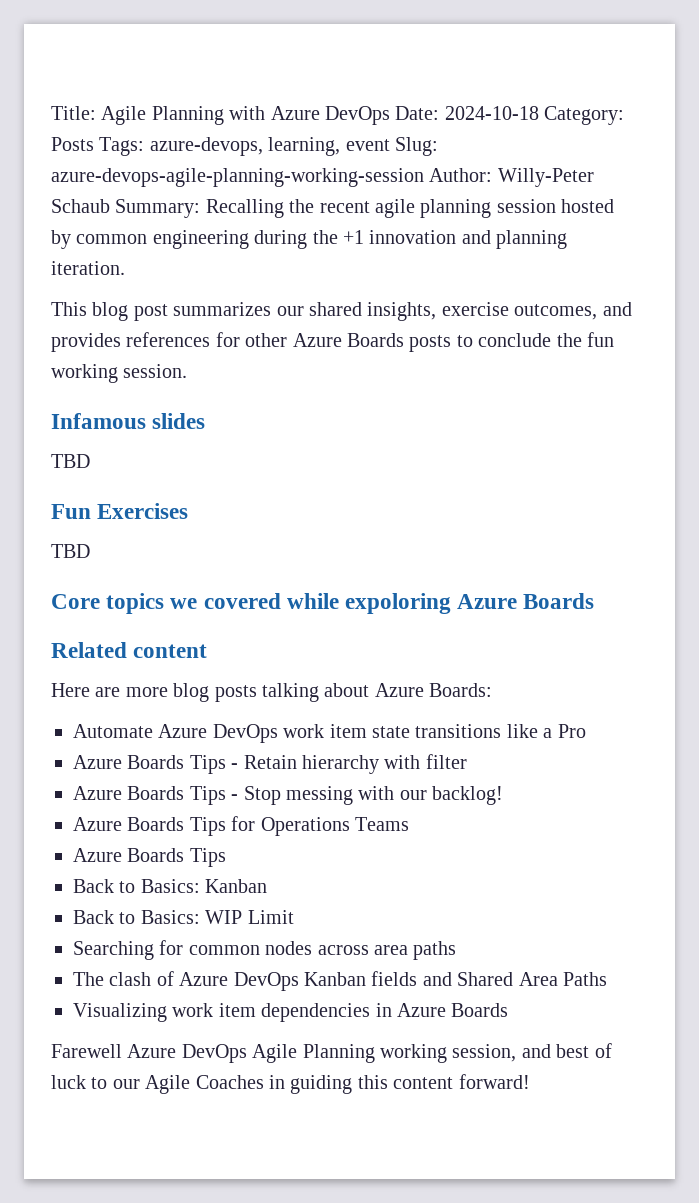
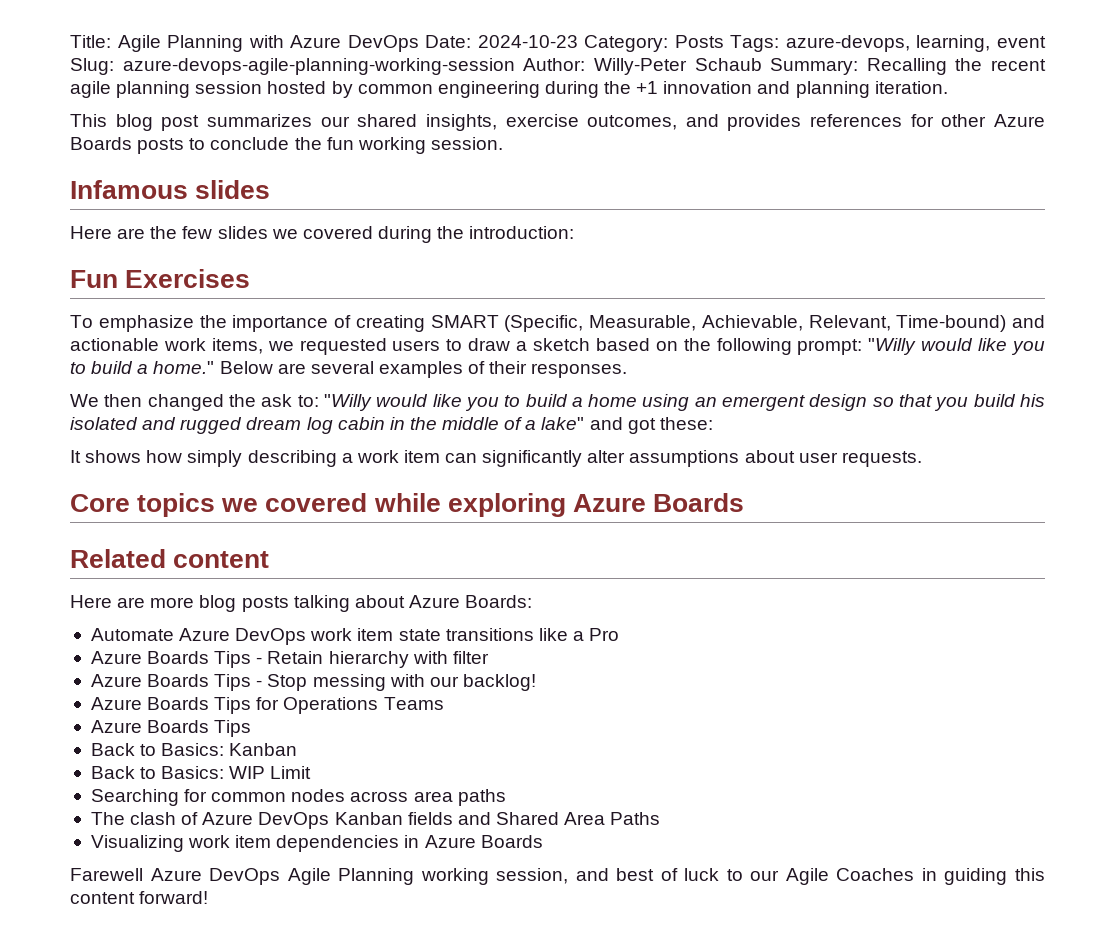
- Title: Agile Planning with Azure DevOps Date: 2024-10-18 Category: Posts Tags: azure-devops, learning, event Slug: azure-devops-agile-planning-working-session Author: Willy-Peter Schaub Summary: Recalling the recent agile planning session hosted by common engineering during the +1 innovation and planning iteration.
+ Title: Agile Planning with Azure DevOps Date: 2024-10-23 Category: Posts Tags: azure-devops, learning, event Slug: azure-devops-agile-planning-working-session Author: Willy-Peter Schaub Summary: Recalling the recent agile planning session hosted by common engineering during the +1 innovation and planning iteration.
  Infamous slides
- TBD
+ Here are the few slides we covered during the introduction:
  Fun Exercises
- TBD
+ To emphasize the importance of creating SMART (Specific, Measurable, Achievable, Relevant, Time-bound) and actionable work items, we requested users to draw a sketch based on the following prompt: "Willy would like you to build a home." Below are several examples of their responses.
+ We then changed the ask to: "Willy would like you to build a home using an emergent design so that you build his isolated and rugged dream log cabin in the middle of a lake" and got these:
+ It shows how simply describing a work item can significantly alter assumptions about user requests.
- Core topics we covered while expoloring Azure Boards
+ Core topics we covered while exploring Azure Boards

